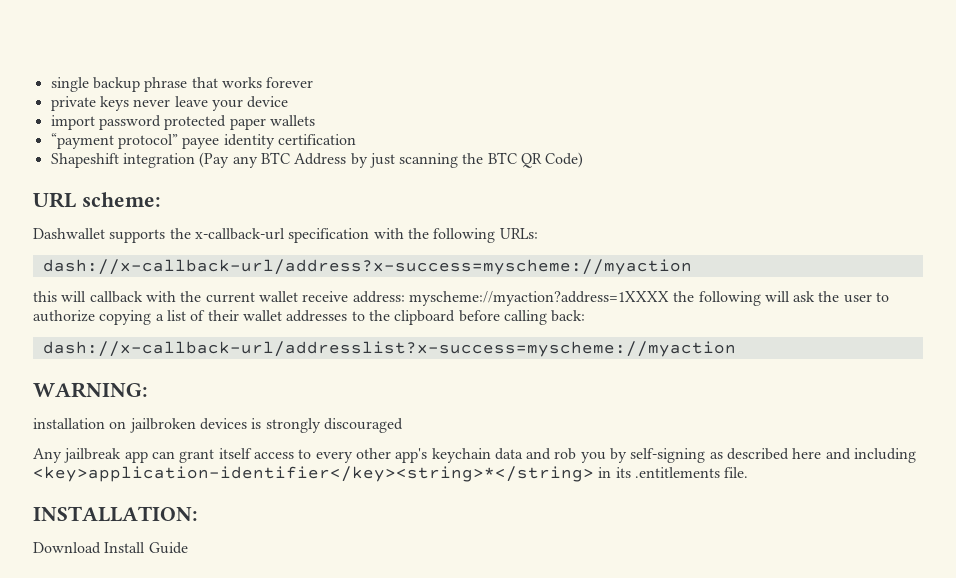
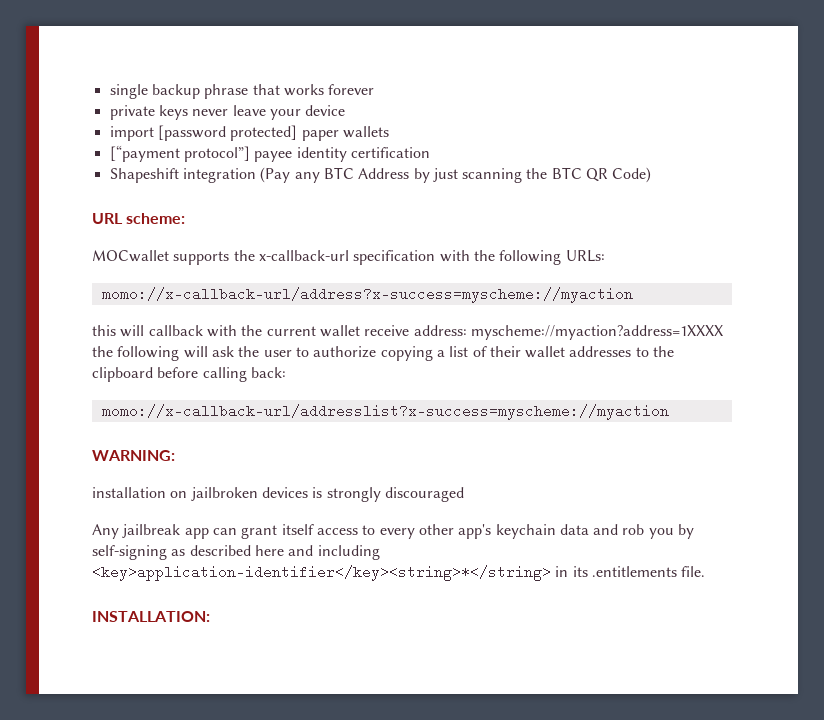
- import password protected paper wallets
+ import [password protected] paper wallets
- “payment protocol” payee identity certification
+ [“payment protocol”] payee identity certification
- Dashwallet supports the x-callback-url specification with the following URLs:
+ MOCwallet supports the x-callback-url specification with the following URLs:
- dash://x-callback-url/address?x-success=myscheme://myaction
+ momo://x-callback-url/address?x-success=myscheme://myaction
- dash://x-callback-url/addresslist?x-success=myscheme://myaction
+ momo://x-callback-url/addresslist?x-success=myscheme://myaction
- Download Install Guide

